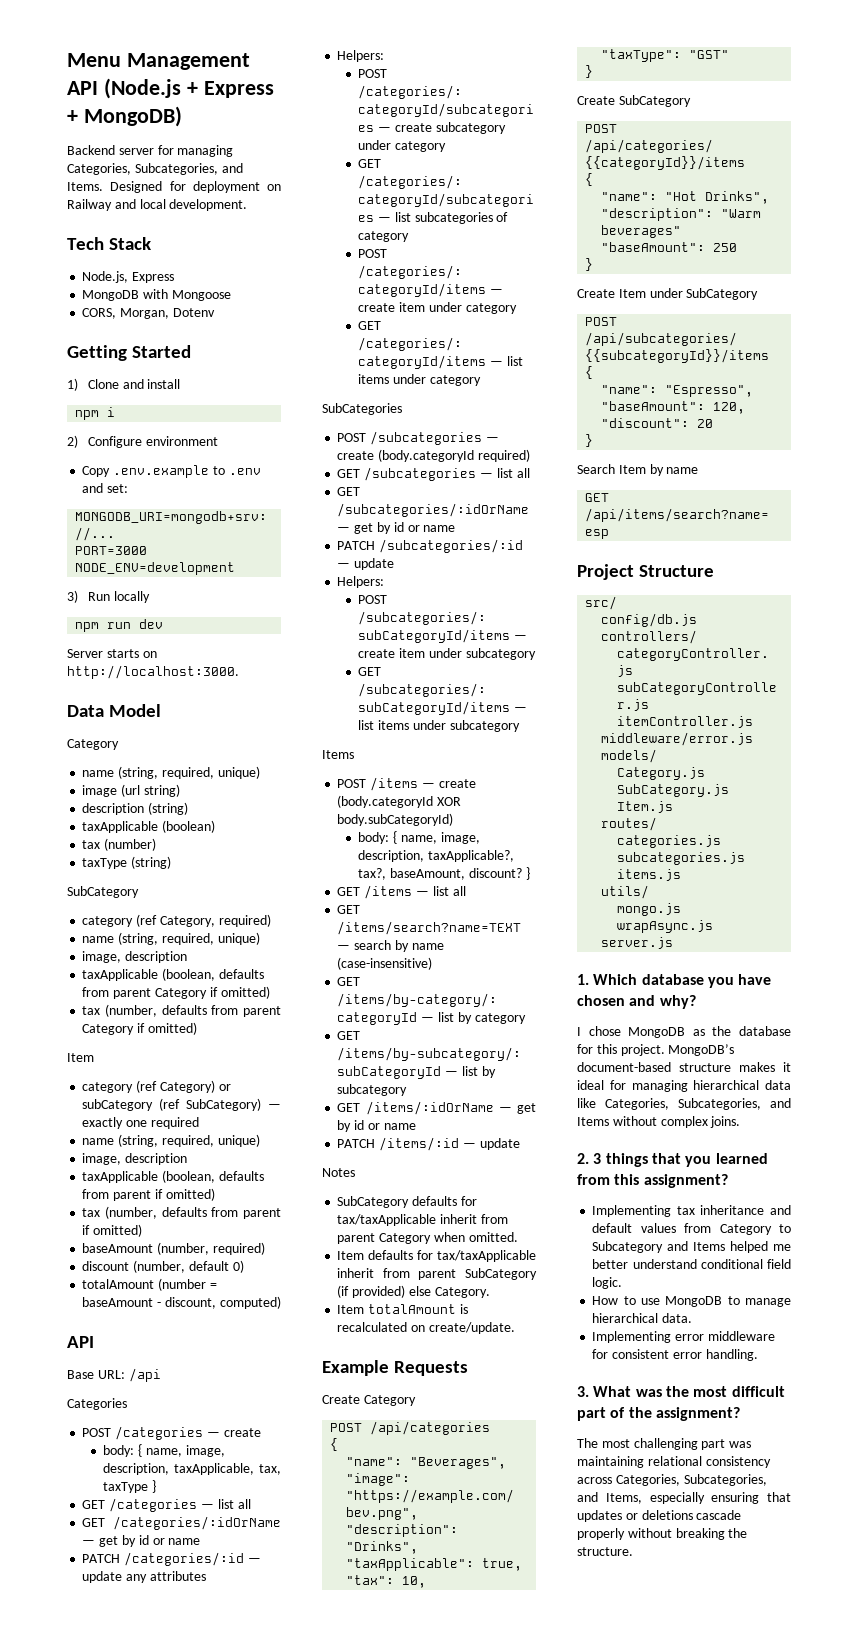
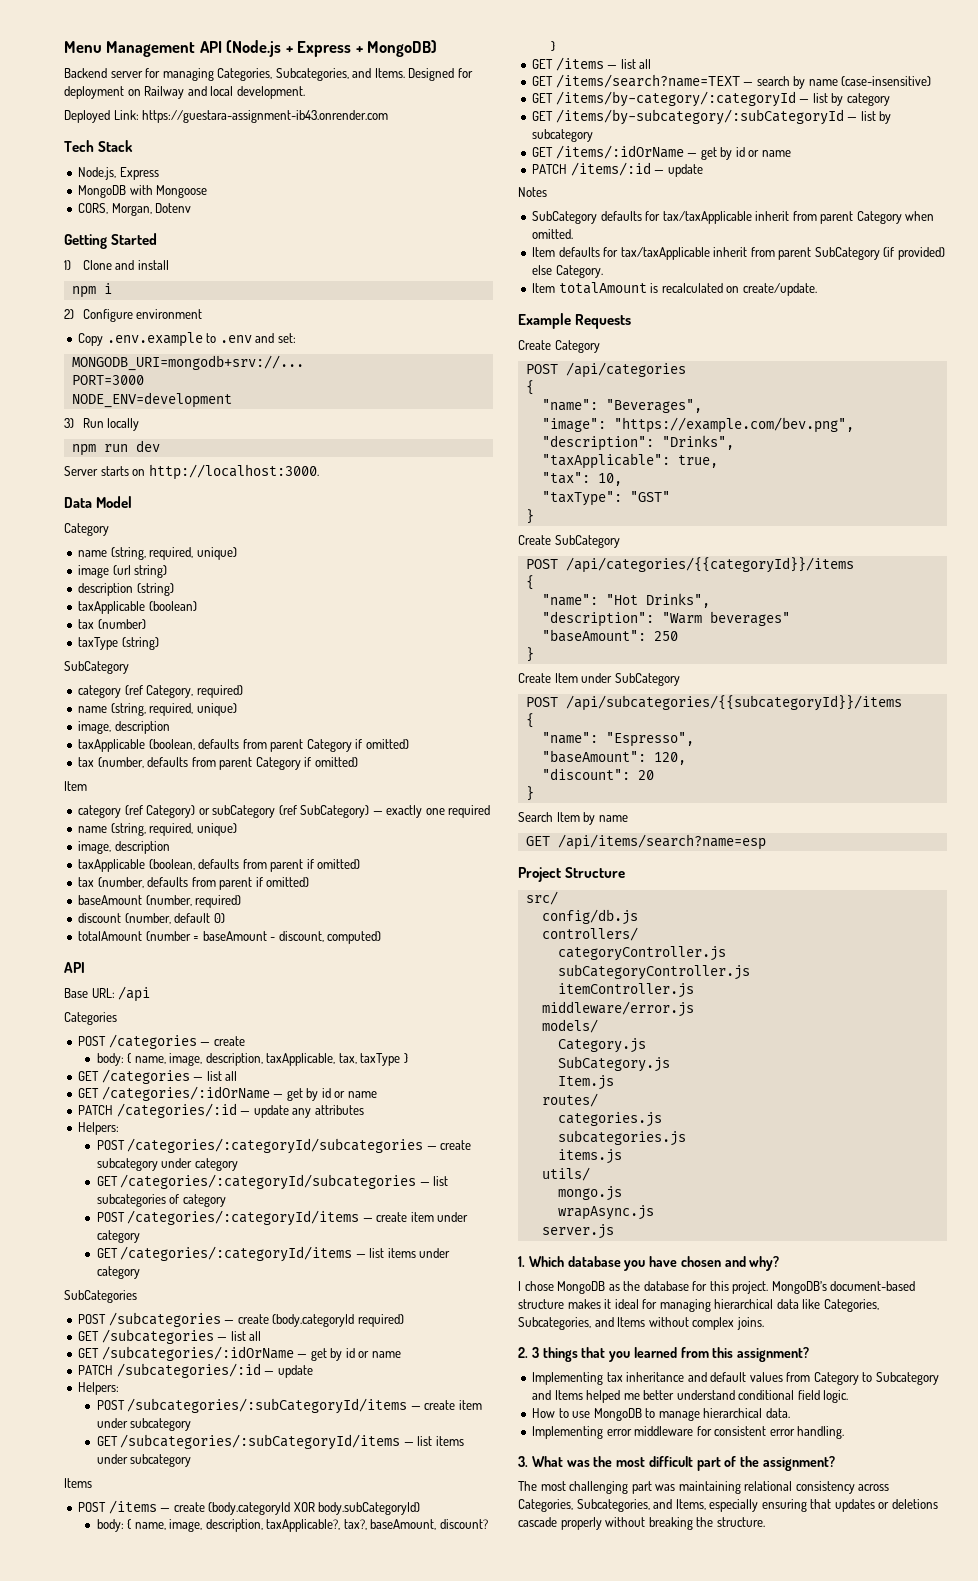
+ Deployed Link: https://guestara-assignment-ib43.onrender.com

